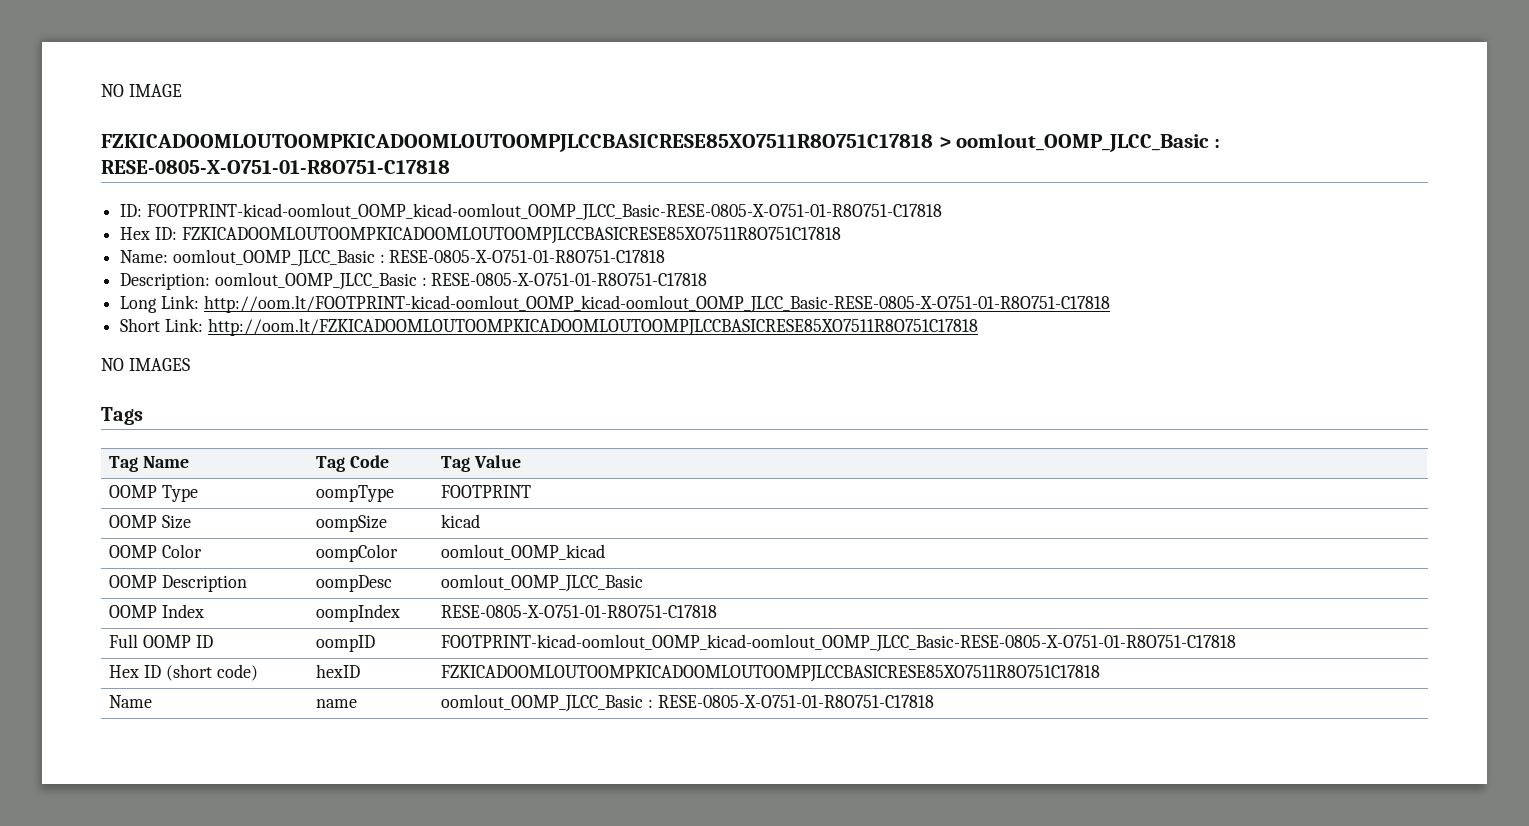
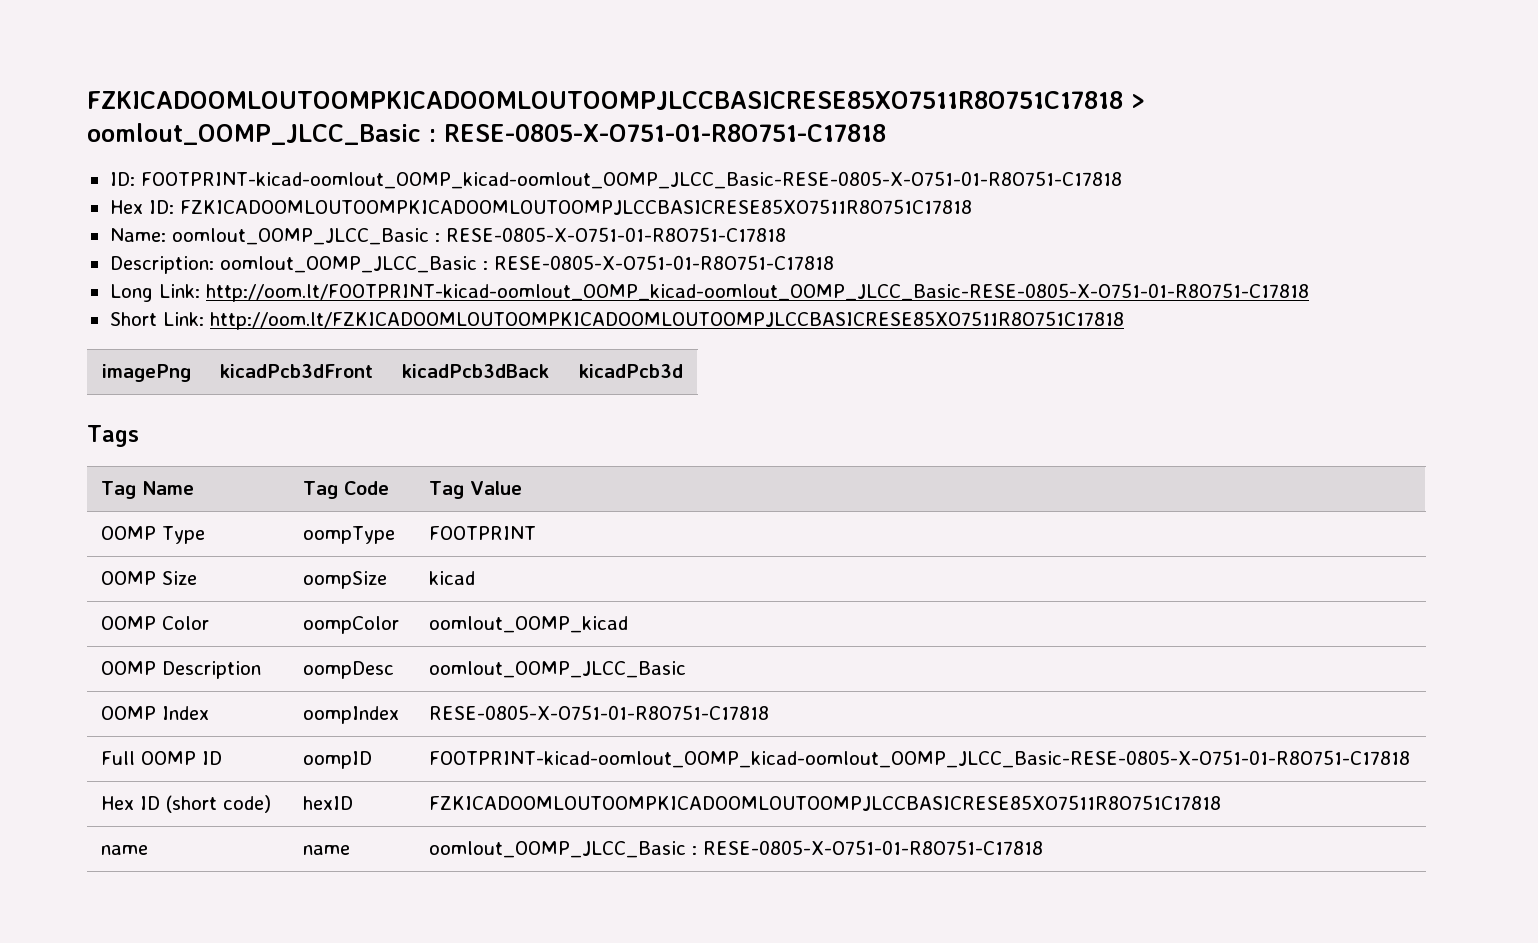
- NO IMAGE
- NO IMAGES
+ imagePng | kicadPcb3dFront | kicadPcb3dBack | kicadPcb3d
- Name | name | oomlout_OOMP_JLCC_Basic : RESE-0805-X-O751-01-R8O751-C17818
+ name | name | oomlout_OOMP_JLCC_Basic : RESE-0805-X-O751-01-R8O751-C17818

